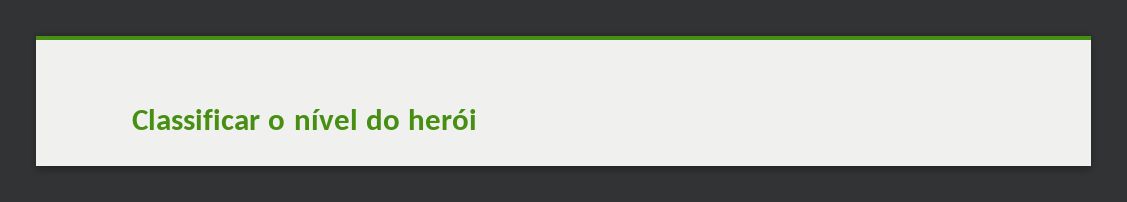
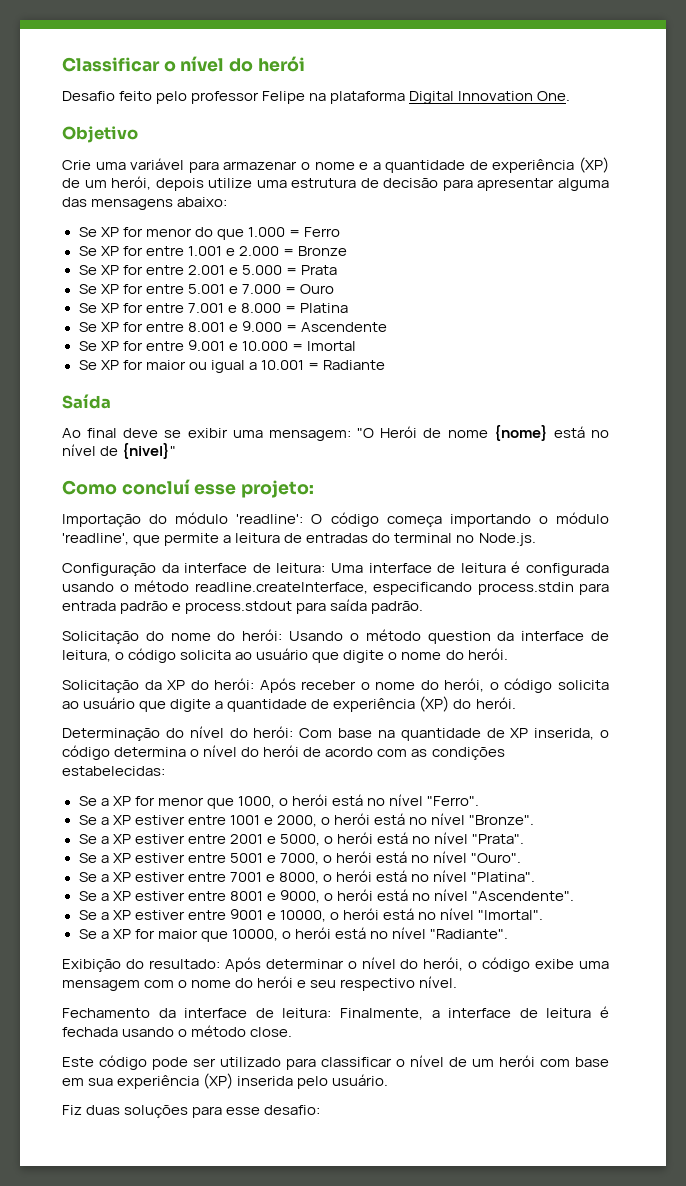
+ Desafio feito pelo professor Felipe na plataforma Digital Innovation One.
+ Objetivo
+ Crie uma variável para armazenar o nome e a quantidade de experiência (XP) de um herói, depois utilize uma estrutura de decisão para apresentar alguma das mensagens abaixo:
+ Se XP for menor do que 1.000 = Ferro
+ Se XP for entre 1.001 e 2.000 = Bronze
+ Se XP for entre 2.001 e 5.000 = Prata
+ Se XP for entre 5.001 e 7.000 = Ouro
+ Se XP for entre 7.001 e 8.000 = Platina
+ Se XP for entre 8.001 e 9.000 = Ascendente
+ Se XP for entre 9.001 e 10.000 = Imortal
+ Se XP for maior ou igual a 10.001 = Radiante
+ Saída
+ Ao final deve se exibir uma mensagem: "O Herói de nome {nome} está no nível de {nivel}"
+ Como concluí esse projeto:
+ Importação do módulo 'readline': O código começa importando o módulo 'readline', que permite a leitura de entradas do terminal no Node.js.
+ Configuração da interface de leitura: Uma interface de leitura é configurada usando o método readline.createInterface, especificando process.stdin para entrada padrão e process.stdout para saída padrão.
+ Solicitação do nome do herói: Usando o método question da interface de leitura, o código solicita ao usuário que digite o nome do herói.
+ Solicitação da XP do herói: Após receber o nome do herói, o código solicita ao usuário que digite a quantidade de experiência (XP) do herói.
+ Determinação do nível do herói: Com base na quantidade de XP inserida, o código determina o nível do herói de acordo com as condições estabelecidas:
+ Se a XP for menor que 1000, o herói está no nível "Ferro".
+ Se a XP estiver entre 1001 e 2000, o herói está no nível "Bronze".
+ Se a XP estiver entre 2001 e 5000, o herói está no nível "Prata".
+ Se a XP estiver entre 5001 e 7000, o herói está no nível "Ouro".
+ Se a XP estiver entre 7001 e 8000, o herói está no nível "Platina".
+ Se a XP estiver entre 8001 e 9000, o herói está no nível "Ascendente".
+ Se a XP estiver entre 9001 e 10000, o herói está no nível "Imortal".
+ Se a XP for maior que 10000, o herói está no nível "Radiante".
+ Exibição do resultado: Após determinar o nível do herói, o código exibe uma mensagem com o nome do herói e seu respectivo nível.
+ Fechamento da interface de leitura: Finalmente, a interface de leitura é fechada usando o método close.
+ Este código pode ser utilizado para classificar o nível de um herói com base em sua experiência (XP) inserida pelo usuário.
+ Fiz duas soluções para esse desafio:

